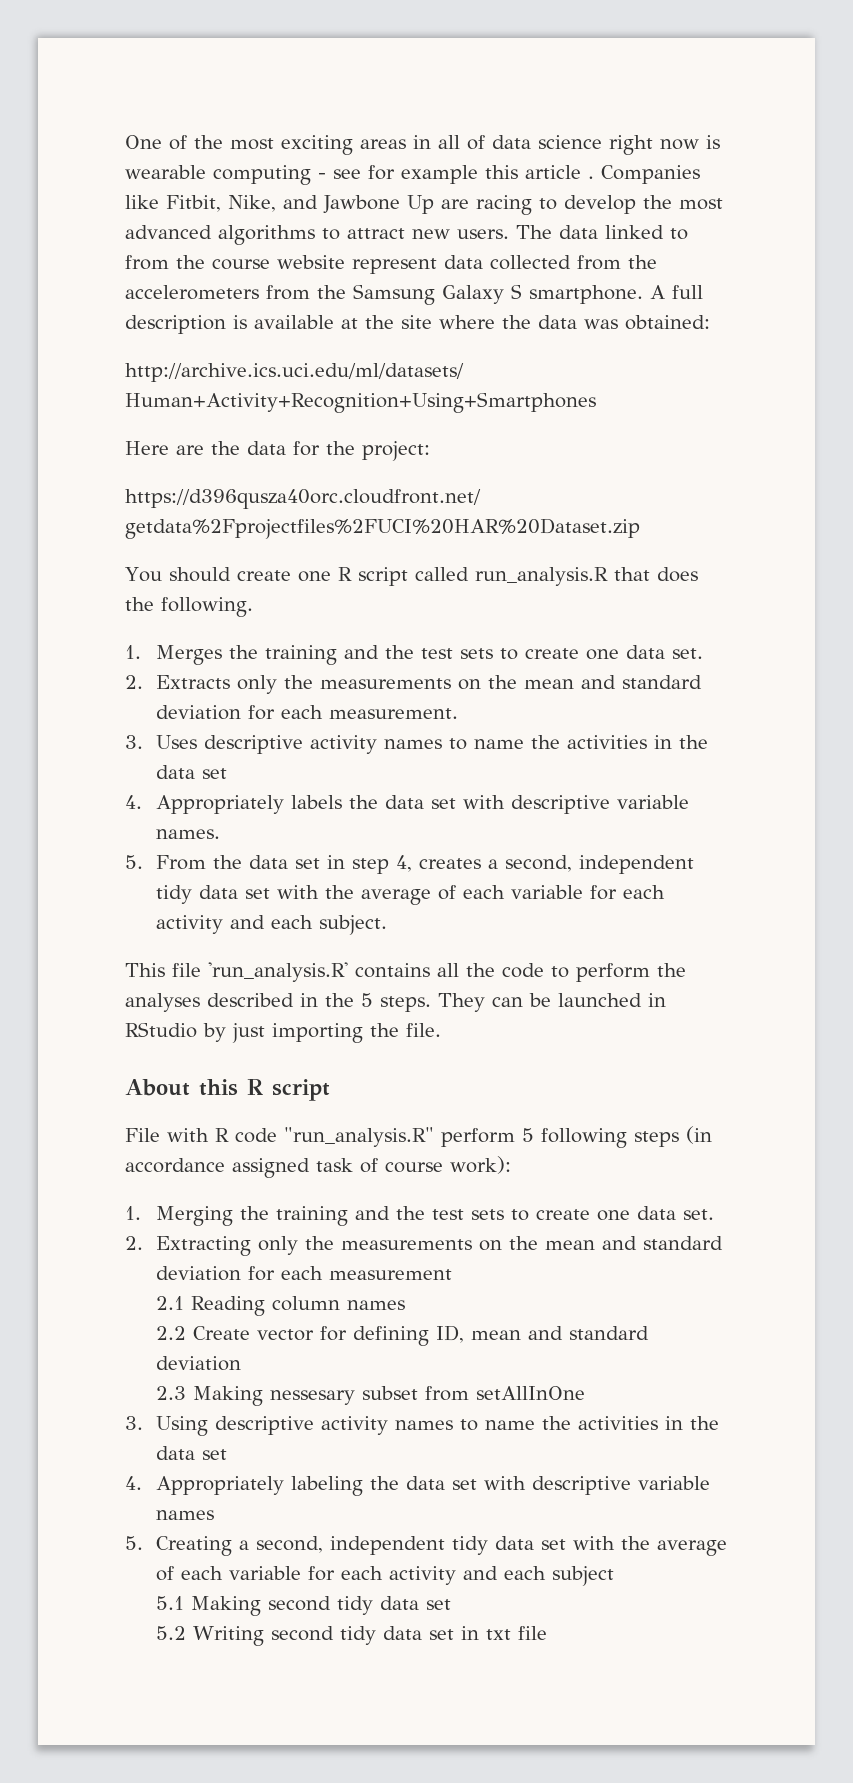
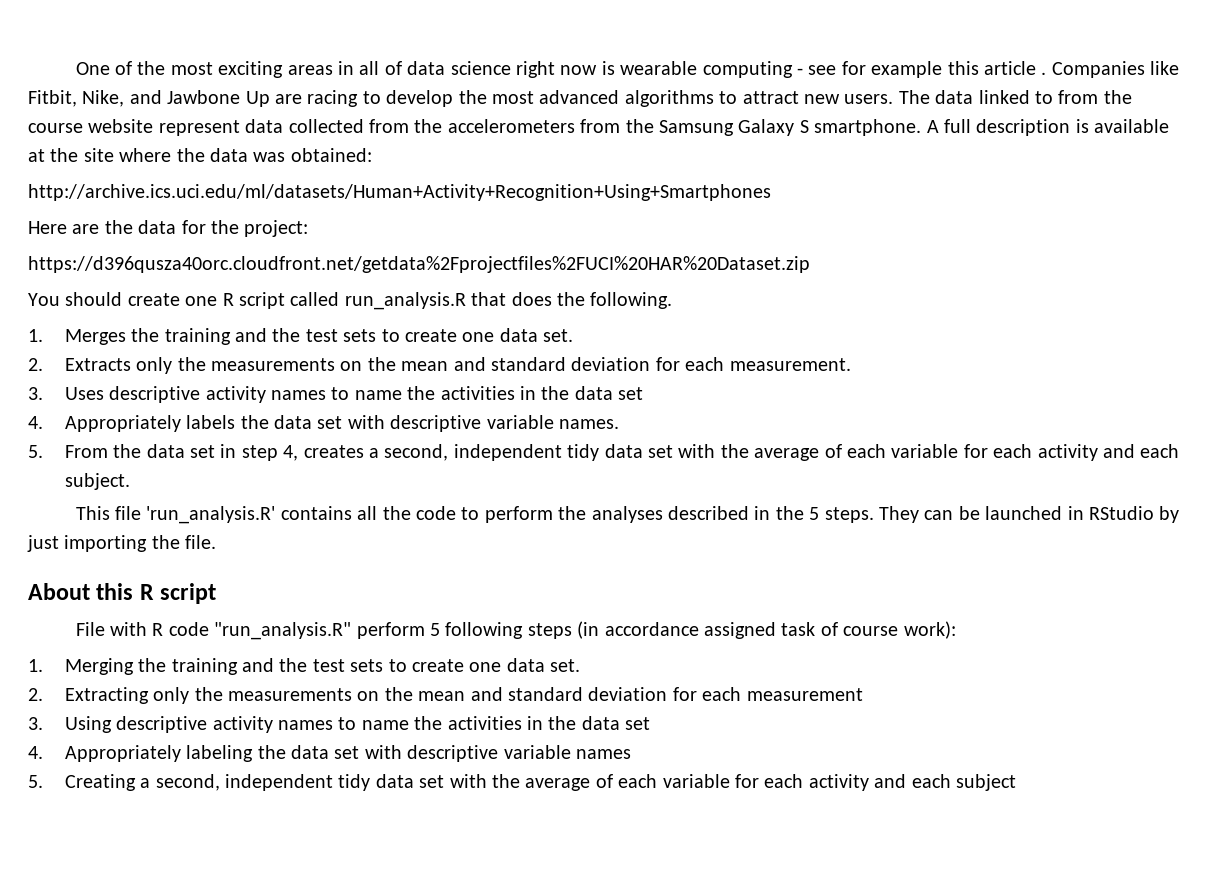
- 2.1 Reading column names
- 2.2 Create vector for defining ID, mean and standard deviation
- 2.3 Making nessesary subset from setAllInOne
- 5.1 Making second tidy data set
- 5.2 Writing second tidy data set in txt file

